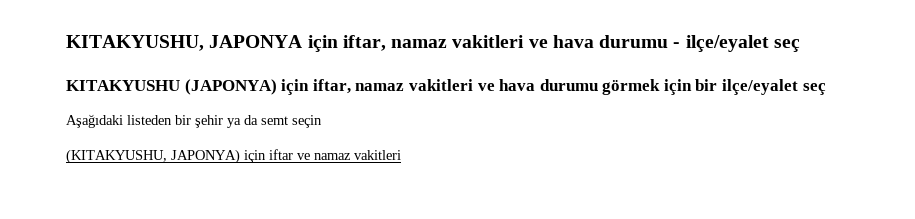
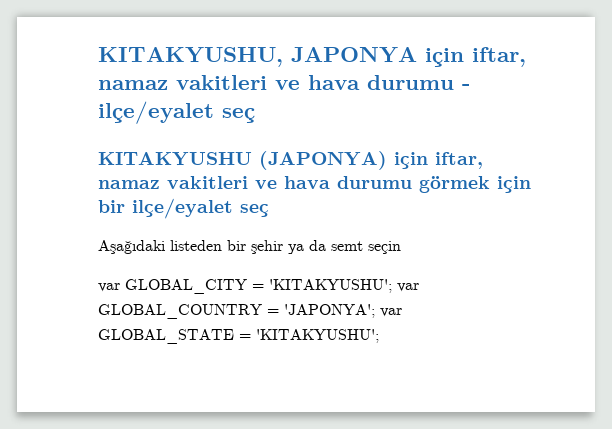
- (KITAKYUSHU, JAPONYA) için iftar ve namaz vakitleri
+ var GLOBAL_CITY = 'KITAKYUSHU'; var GLOBAL_COUNTRY = 'JAPONYA'; var GLOBAL_STATE = 'KITAKYUSHU';

